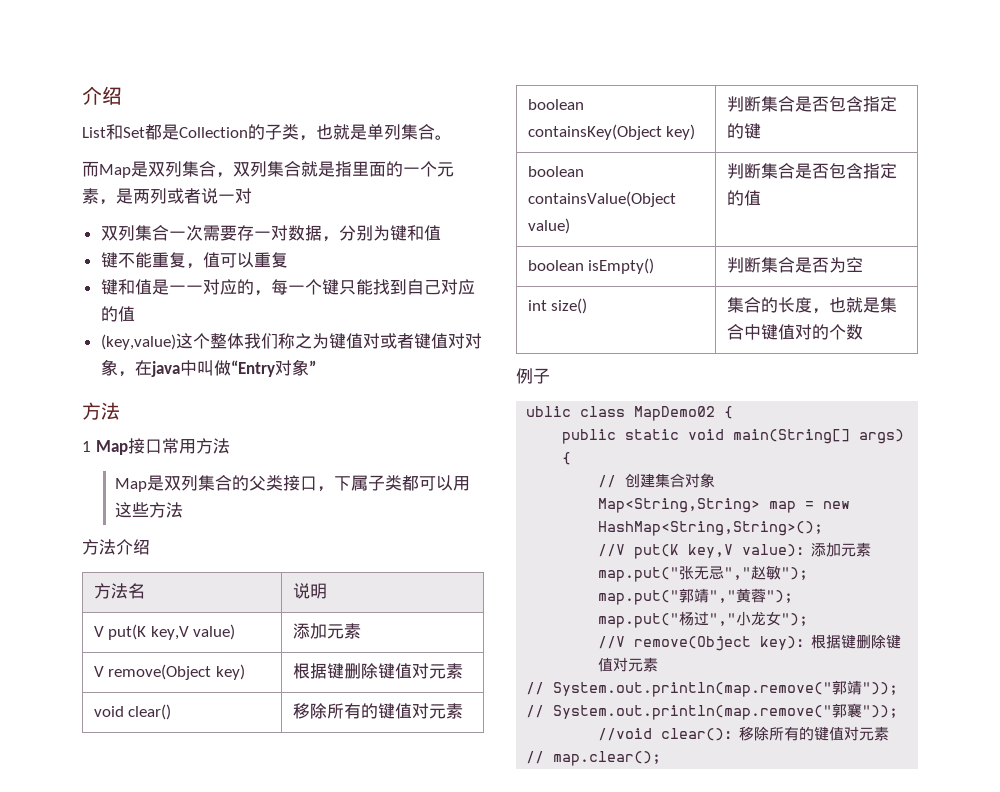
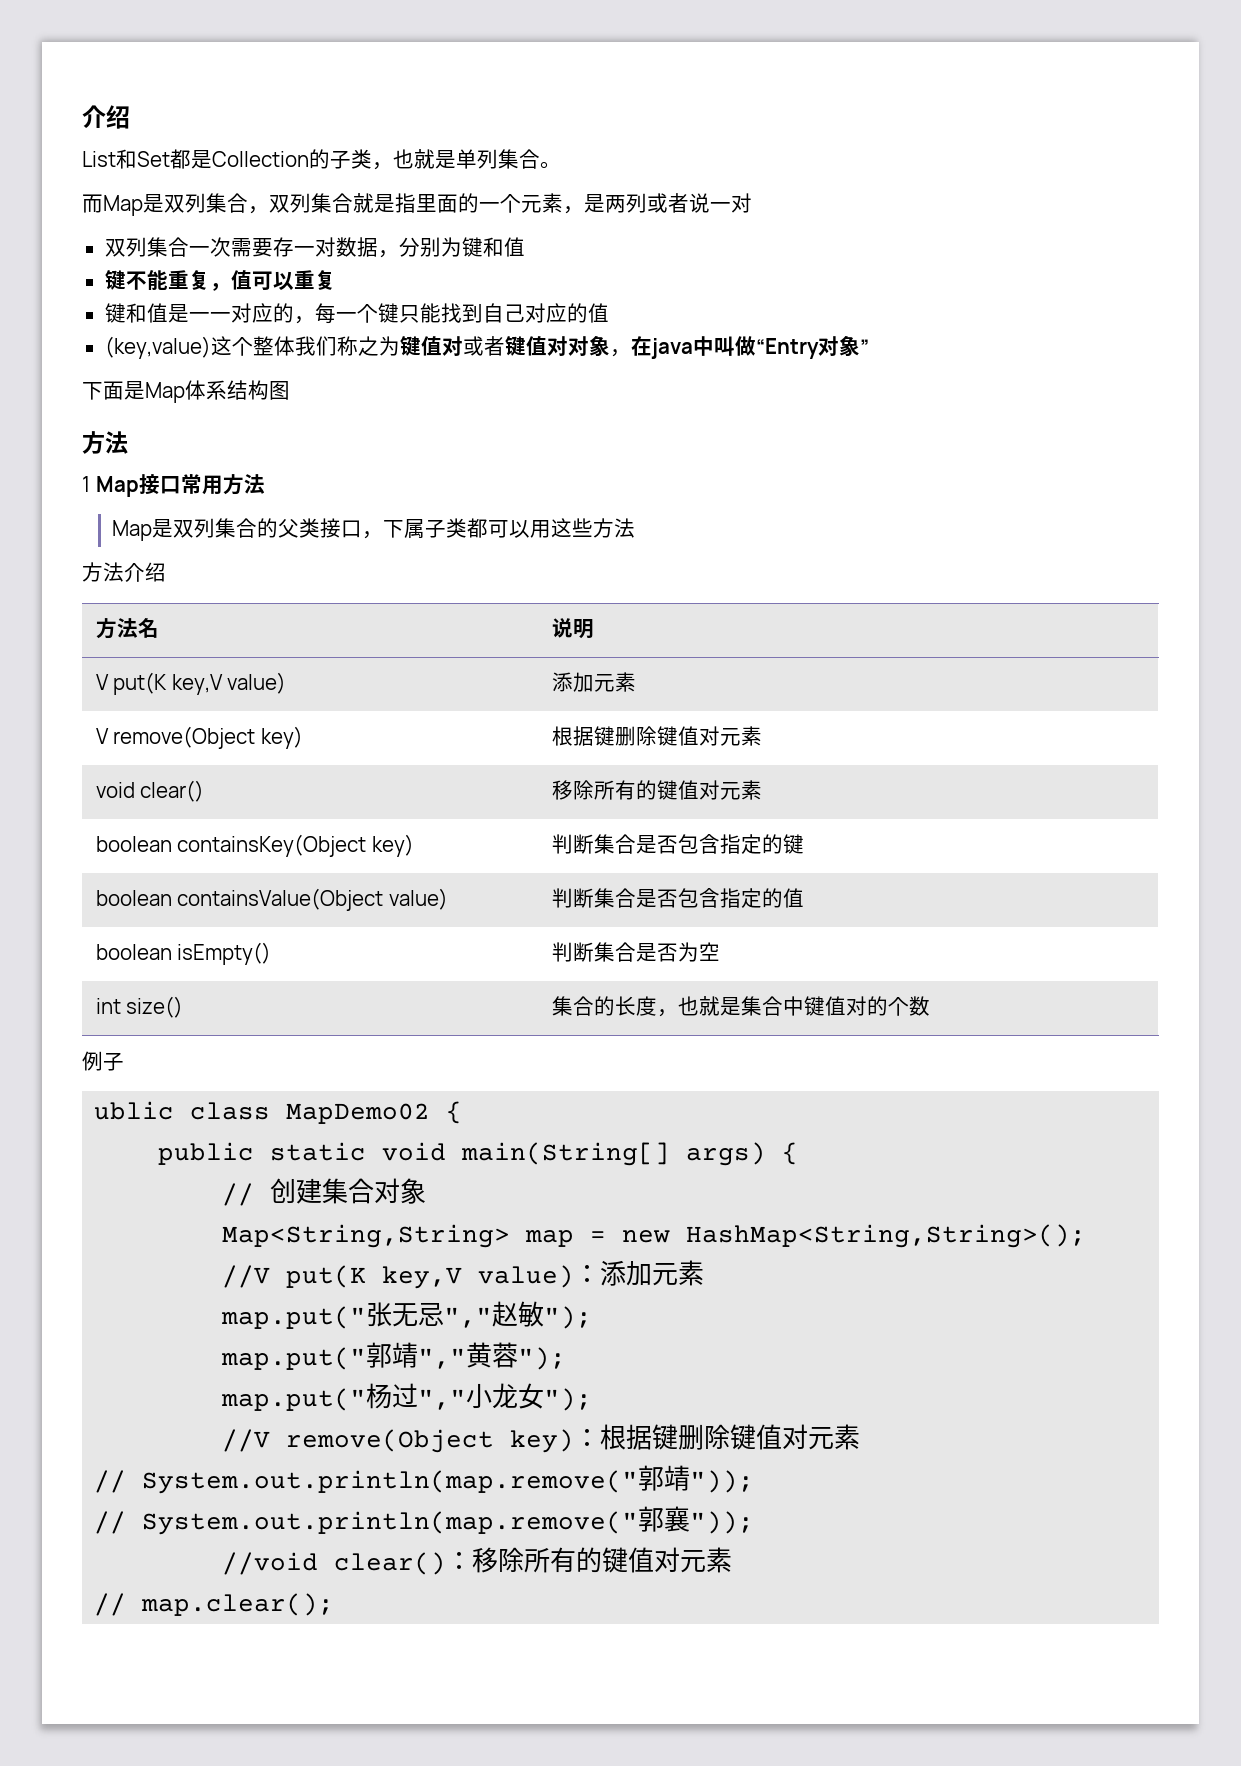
+ 下面是Map体系结构图

